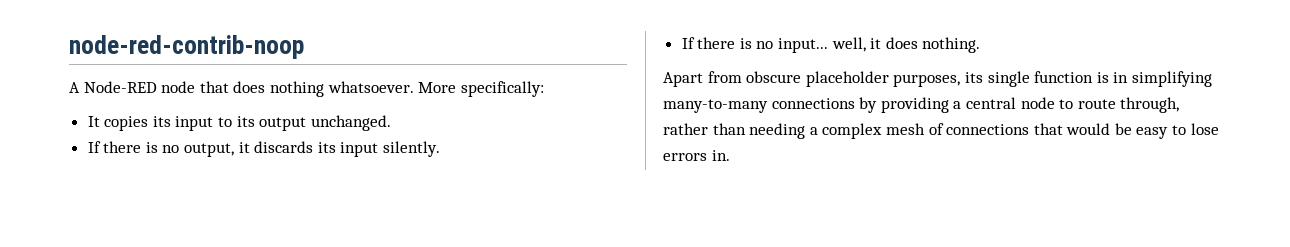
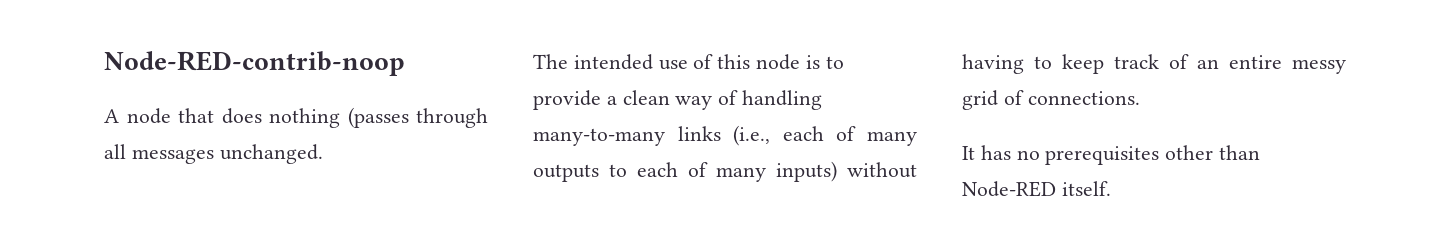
- node-red-contrib-noop
+ Node-RED-contrib-noop
- A Node-RED node that does nothing whatsoever. More specifically:
- It copies its input to its output unchanged.
- If there is no output, it discards its input silently.
- If there is no input... well, it does nothing.
- Apart from obscure placeholder purposes, its single function is in simplifying many-to-many connections by providing a central node to route through, rather than needing a complex mesh of connections that would be easy to lose errors in.
+ A node that does nothing (passes through all messages unchanged.
+ The intended use of this node is to provide a clean way of handling many-to-many links (i.e., each of many outputs to each of many inputs) without having to keep track of an entire messy grid of connections.
+ It has no prerequisites other than Node-RED itself.

